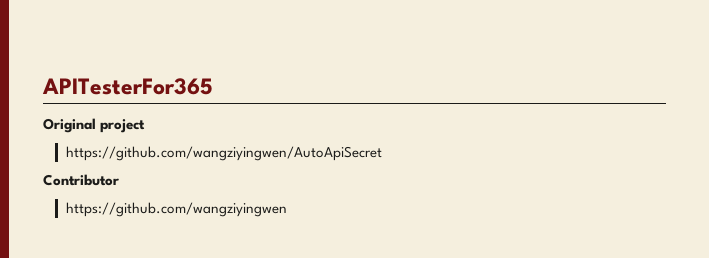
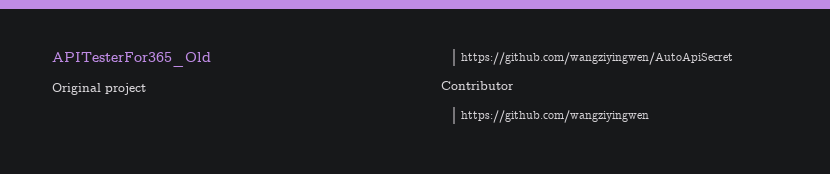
- APITesterFor365
+ APITesterFor365_Old

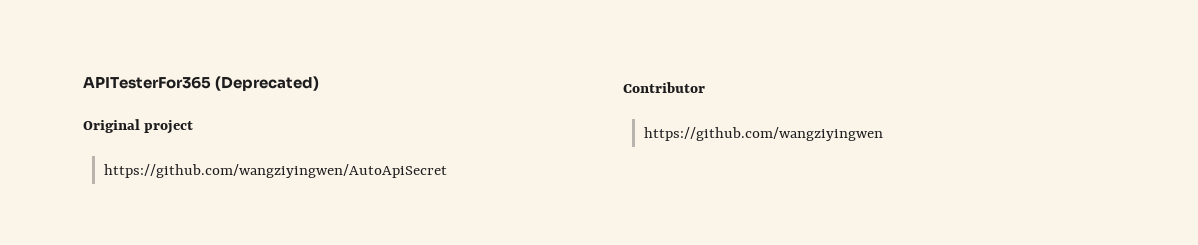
- APITesterFor365_Old
+ APITesterFor365 (Deprecated)

